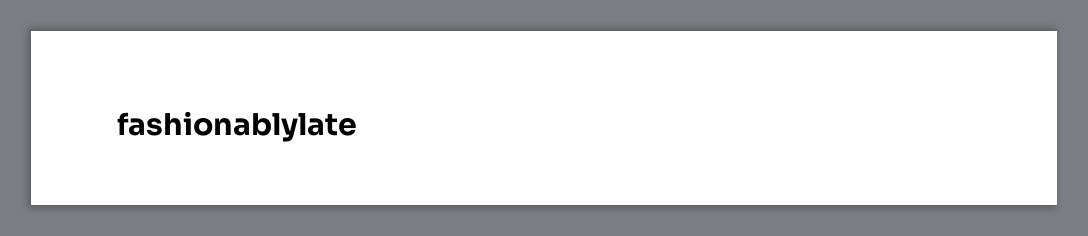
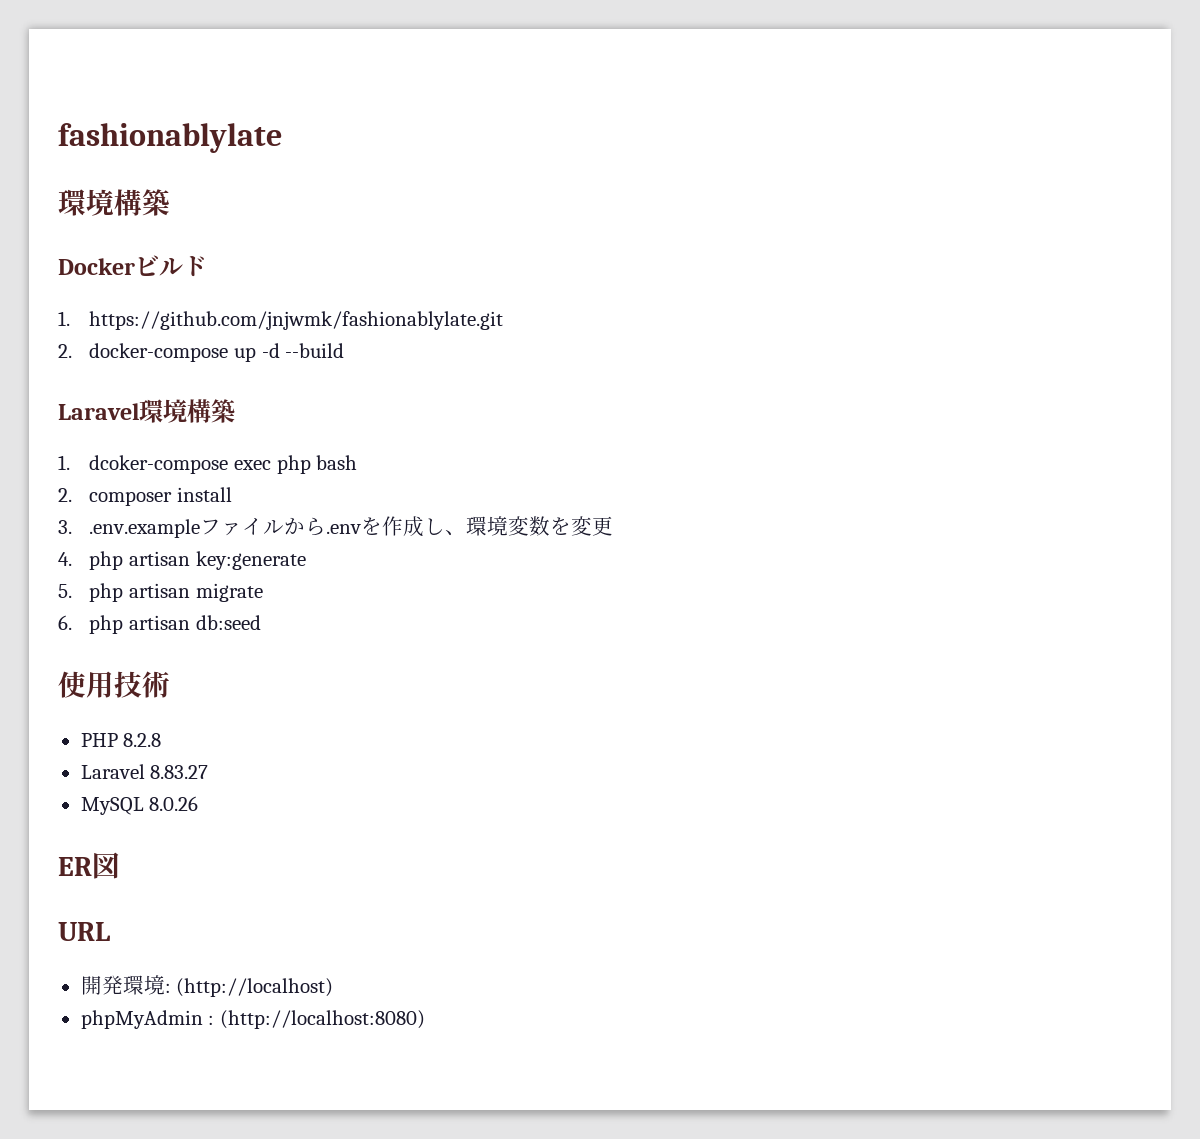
  fashionablylate
+ 環境構築
+ Dockerビルド
+ 1. https://github.com/jnjwmk/fashionablylate.git
+ 2. docker-compose up -d --build
+ Laravel環境構築
+ 1. dcoker-compose exec php bash
+ 2. composer install
+ 3. .env.exampleファイルから.envを作成し、環境変数を変更
+ 4. php artisan key:generate
+ 5. php artisan migrate
+ 6. php artisan db:seed
+ 使用技術
+ PHP 8.2.8
+ Laravel 8.83.27
+ MySQL 8.0.26
+ ER図
+ URL
+ 開発環境: (http://localhost)
+ phpMyAdmin : (http://localhost:8080)

